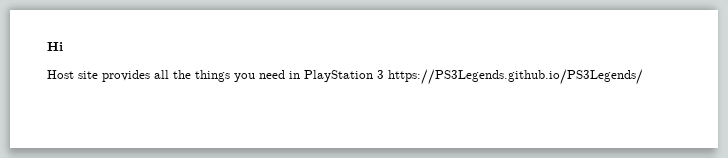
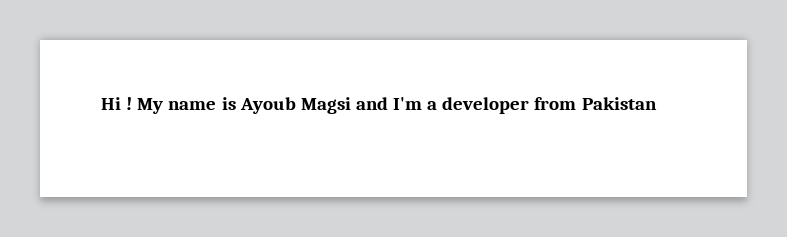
- Hi
- Host site provides all the things you need in PlayStation 3 https://PS3Legends.github.io/PS3Legends/
+ Hi ! My name is Ayoub Magsi and I'm a developer from Pakistan

